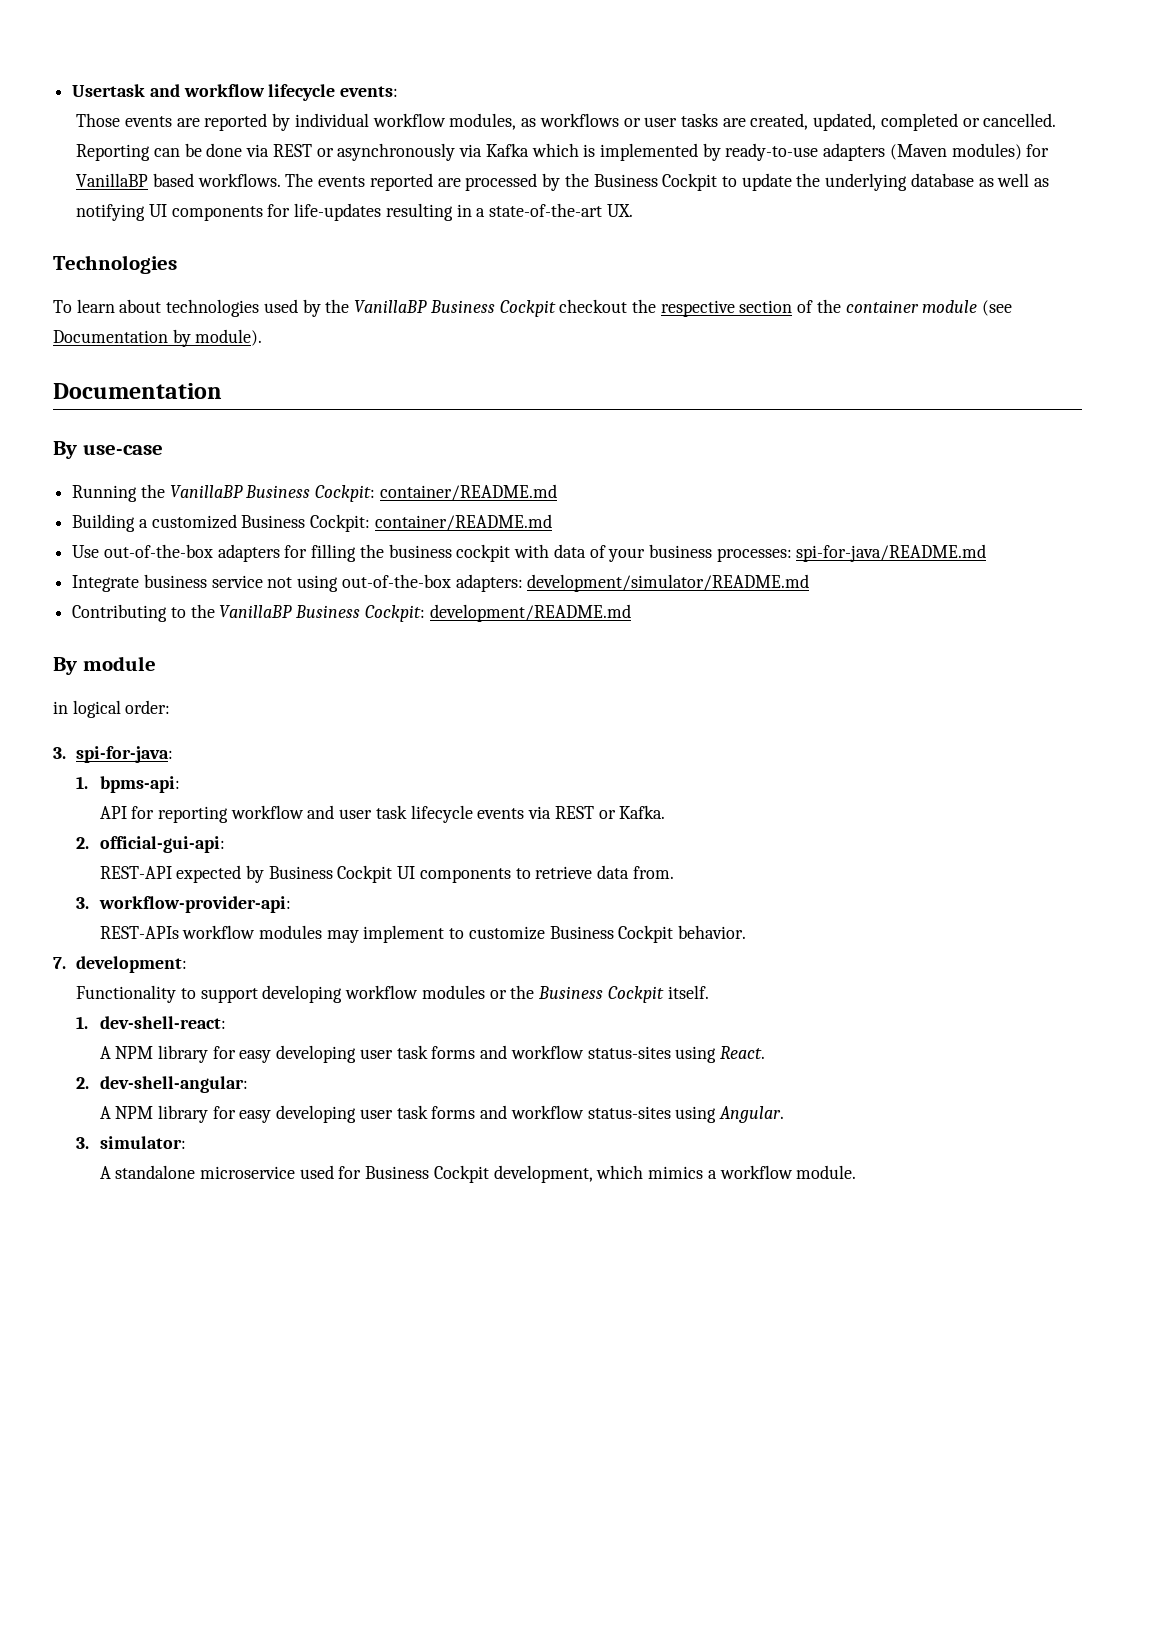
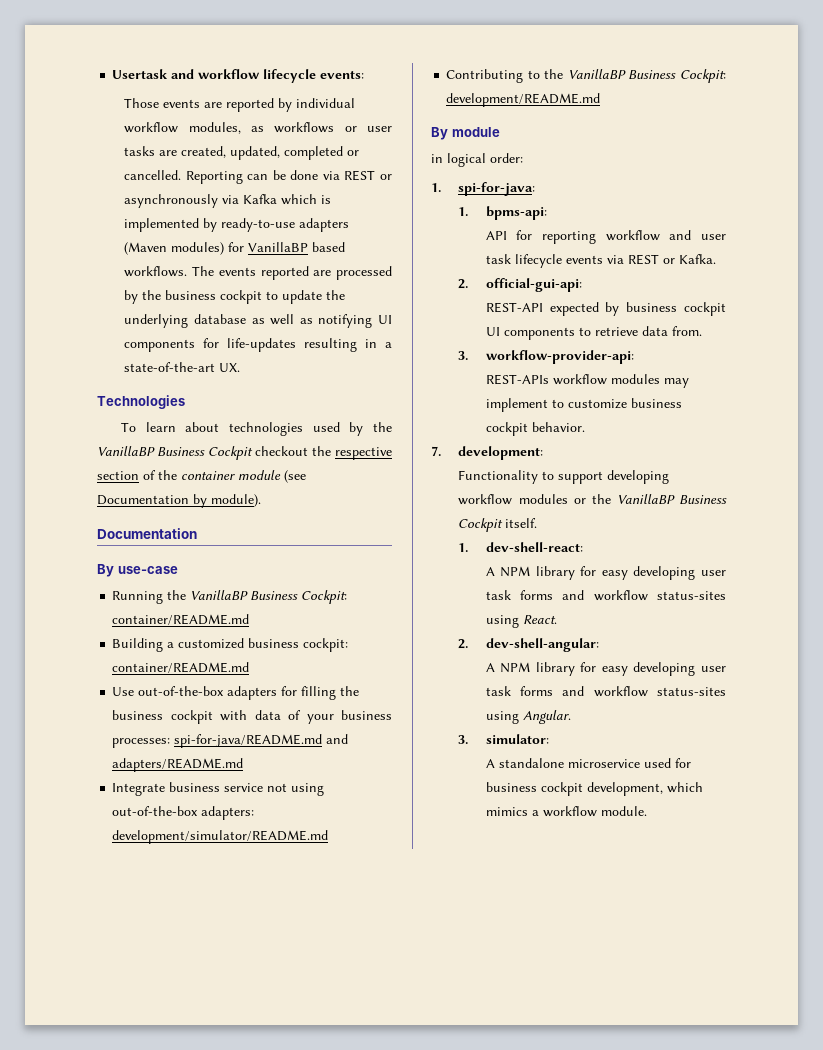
- The events reported are processed by the Business Cockpit to update the underlying database as well as notifying UI components for life-updates resulting in a state-of-the-art UX.
+ The events reported are processed by the business cockpit to update the underlying database as well as notifying UI components for life-updates resulting in a state-of-the-art UX.
- Building a customized Business Cockpit: container/README.md
+ Building a customized business cockpit: container/README.md
- Use out-of-the-box adapters for filling the business cockpit with data of your business processes: spi-for-java/README.md
+ Use out-of-the-box adapters for filling the business cockpit with data of your business processes: spi-for-java/README.md and adapters/README.md
- 3. spi-for-java:
+ 1. spi-for-java:
- REST-API expected by Business Cockpit UI components to retrieve data from.
+ REST-API expected by business cockpit UI components to retrieve data from.
- REST-APIs workflow modules may implement to customize Business Cockpit behavior.
+ REST-APIs workflow modules may implement to customize business cockpit behavior.
- Functionality to support developing workflow modules or the Business Cockpit itself.
+ Functionality to support developing workflow modules or the VanillaBP Business Cockpit itself.
- A standalone microservice used for Business Cockpit development, which mimics a workflow module.
+ A standalone microservice used for business cockpit development, which mimics a workflow module.

